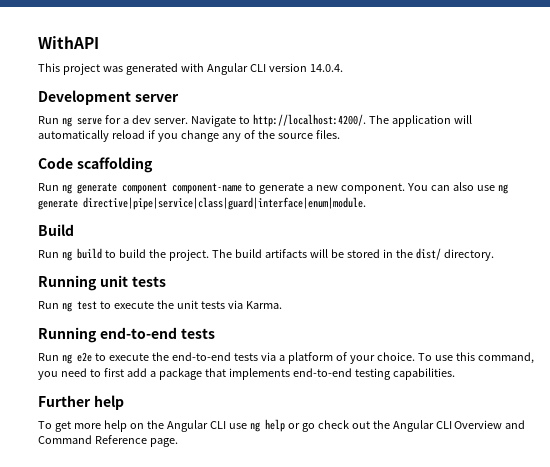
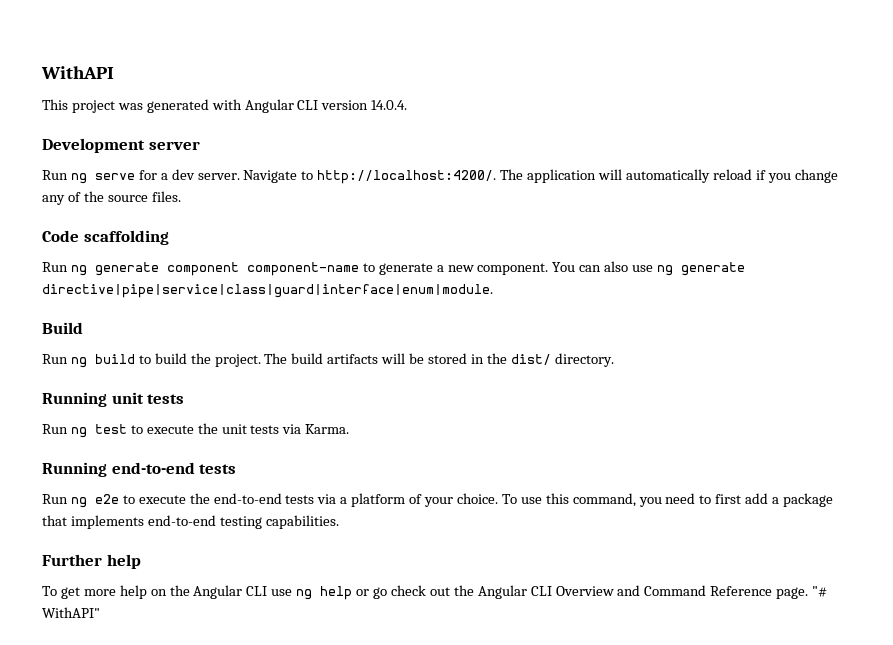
+ "# WithAPI"

